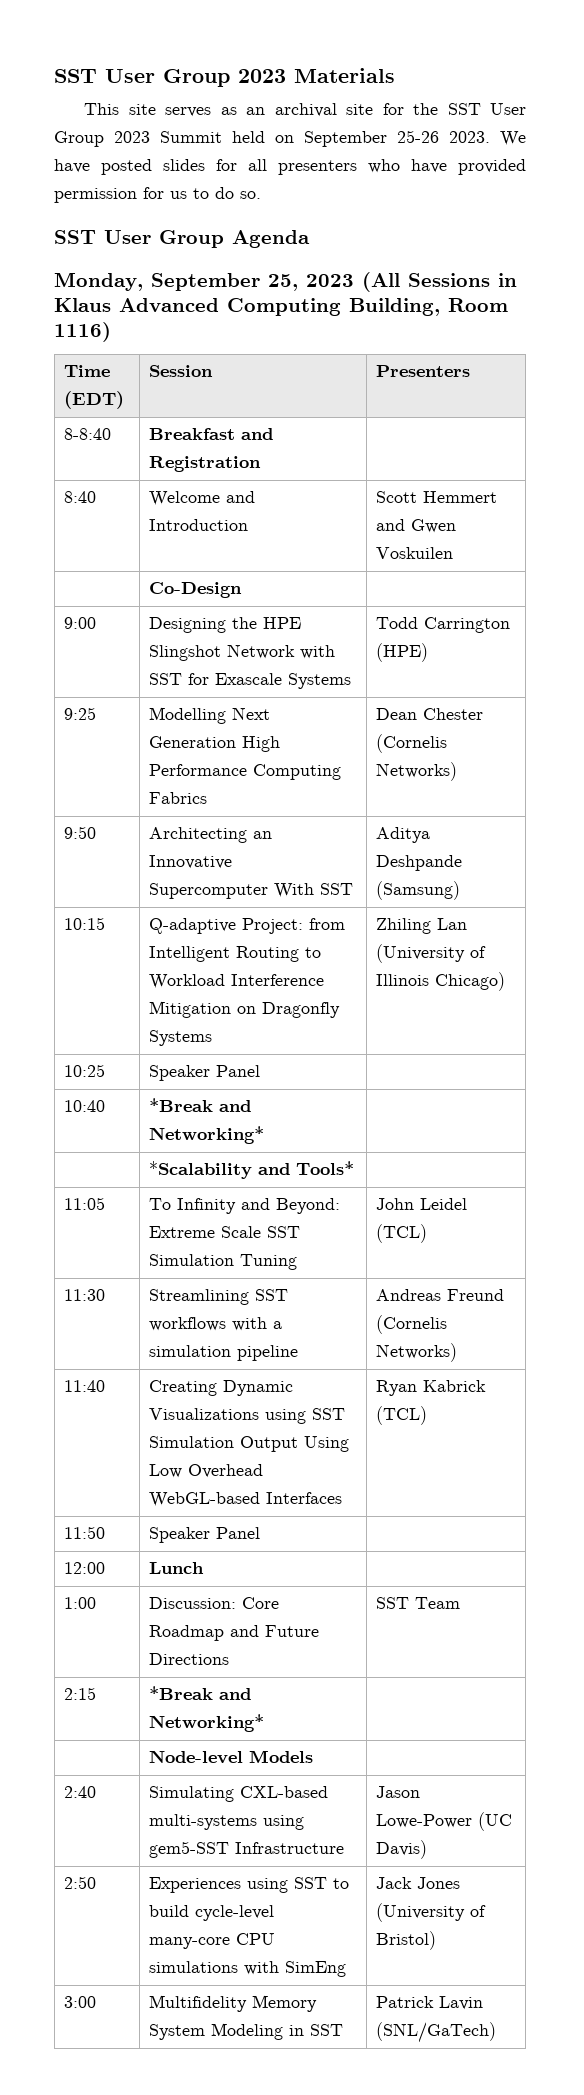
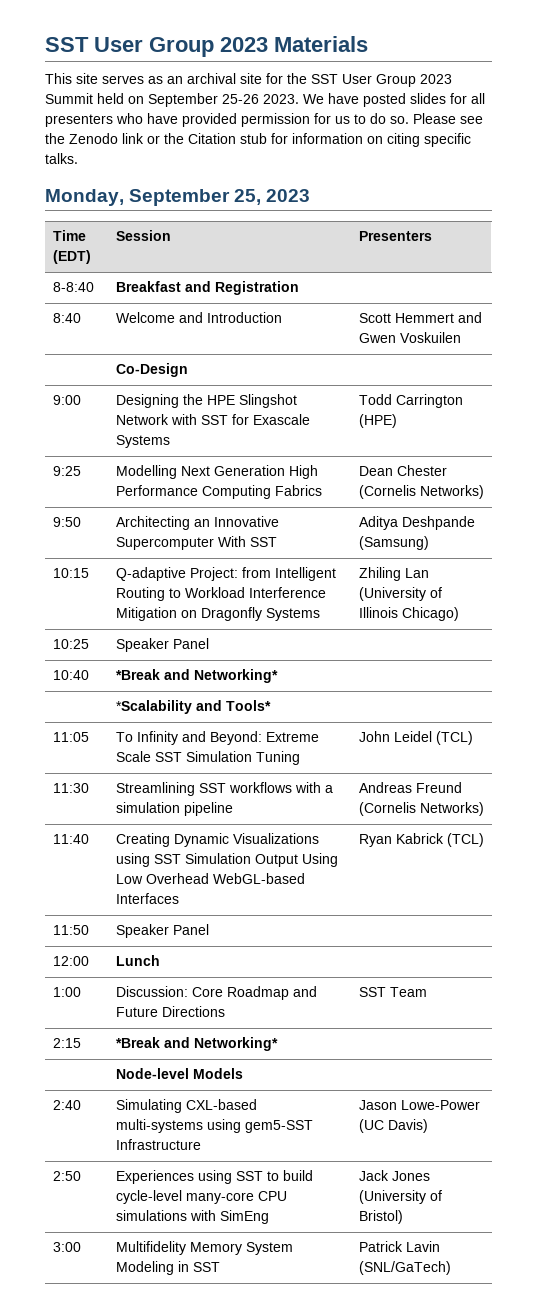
- We have posted slides for all presenters who have provided permission for us to do so.
- SST User Group Agenda
- Monday, September 25, 2023 (All Sessions in Klaus Advanced Computing Building, Room 1116)
+ We have posted slides for all presenters who have provided permission for us to do so. Please see the Zenodo link or the Citation stub for information on citing specific talks.
+ Monday, September 25, 2023

